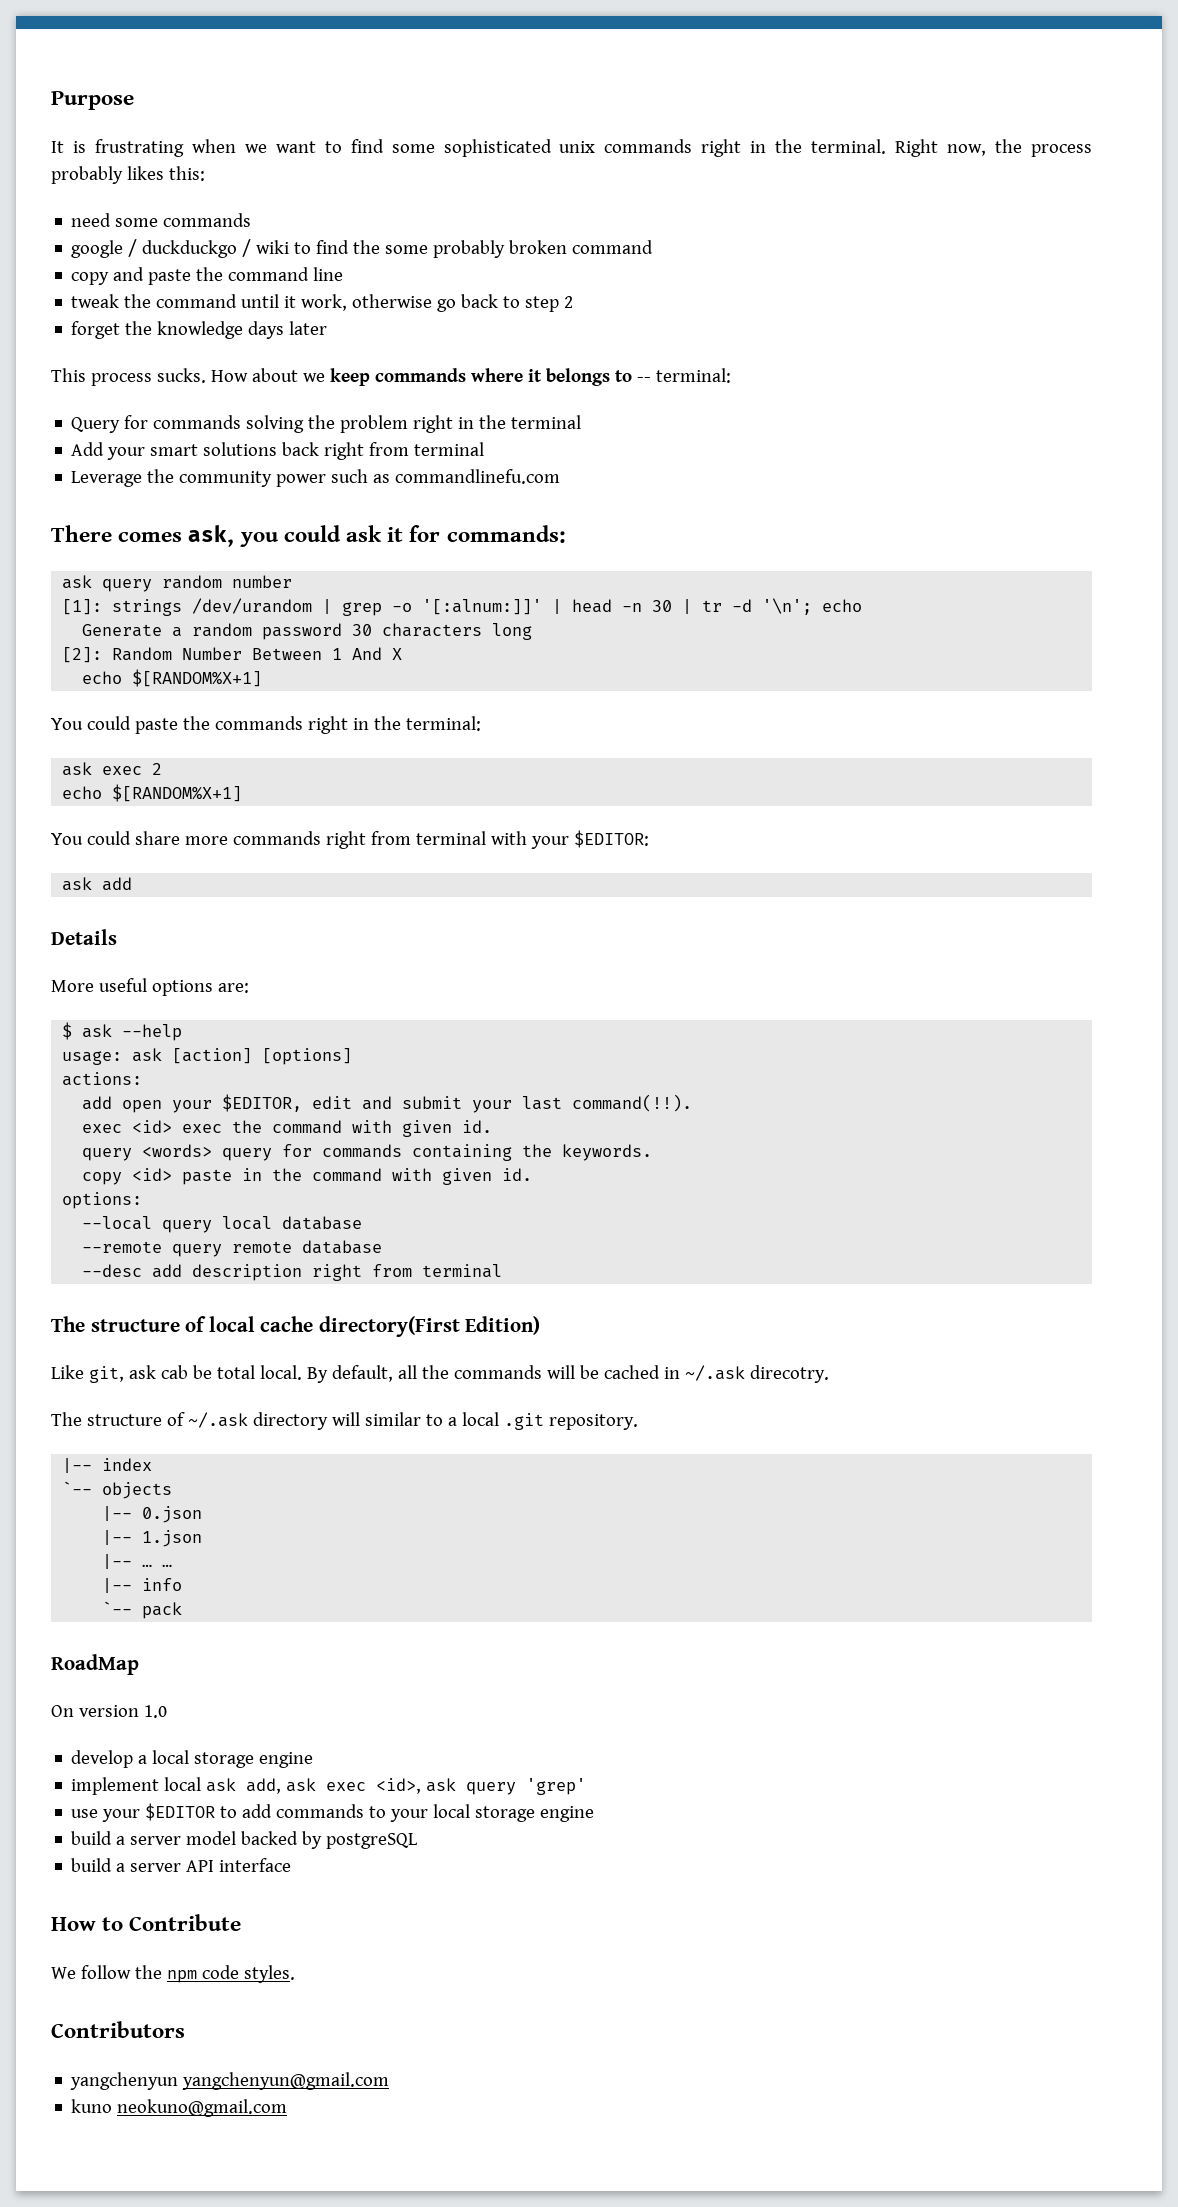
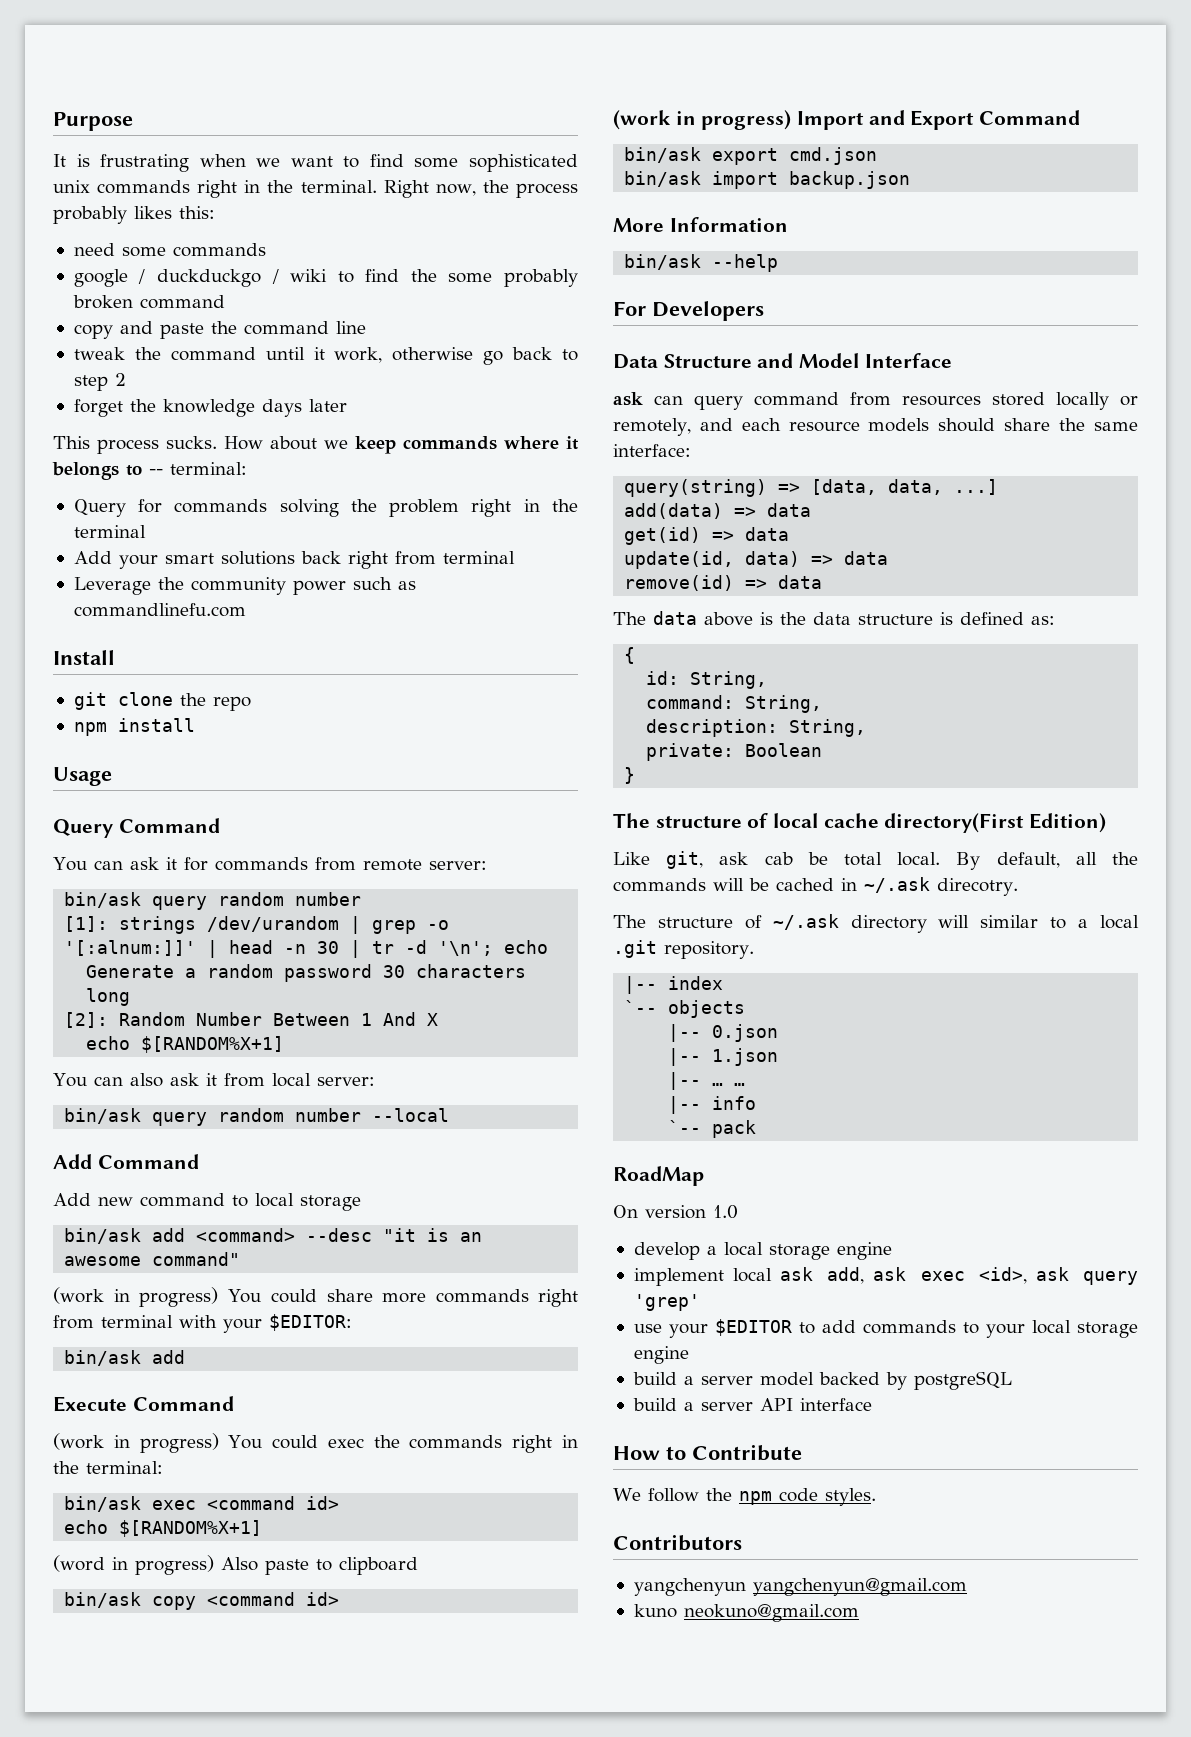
- There comes ask, you could ask it for commands:
- ask query random number
+ Install
+ git clone the repo
+ npm install
+ Usage
+ Query Command
+ You can ask it for commands from remote server:
+ bin/ask query random number
- You could paste the commands right in the terminal:
- ask exec 2
- echo $[RANDOM%X+1]
- You could share more commands right from terminal with your $EDITOR:
- ask add
+ You can also ask it from local server:
+ bin/ask query random number --local
+ Add Command
+ Add new command to local storage
+ bin/ask add <command> --desc "it is an awesome command"
+ (work in progress) You could share more commands right from terminal with your $EDITOR:
+ bin/ask add
- Details
- More useful options are:
- $ ask --help
- usage: ask [action] [options]
- actions:
- add open your $EDITOR, edit and submit your last command(!!).
- exec <id> exec the command with given id.
- query <words> query for commands containing the keywords.
- copy <id> paste in the command with given id.
- options:
- --local query local database
- --remote query remote database
- --desc add description right from terminal
+ Execute Command
+ (work in progress) You could exec the commands right in the terminal:
+ bin/ask exec <command id>
+ echo $[RANDOM%X+1]
+ (word in progress) Also paste to clipboard
+ bin/ask copy <command id>
+ (work in progress) Import and Export Command
+ bin/ask export cmd.json
+ bin/ask import backup.json
+ More Information
+ bin/ask --help
+ For Developers
+ Data Structure and Model Interface
+ ask can query command from resources stored locally or remotely, and each resource models should share the same interface:
+ query(string) => [data, data, ...]
+ add(data) => data
+ get(id) => data
+ update(id, data) => data
+ remove(id) => data
+ The data above is the data structure is defined as:
+ {
+ id: String,
+ command: String,
+ description: String,
+ private: Boolean
+ }

